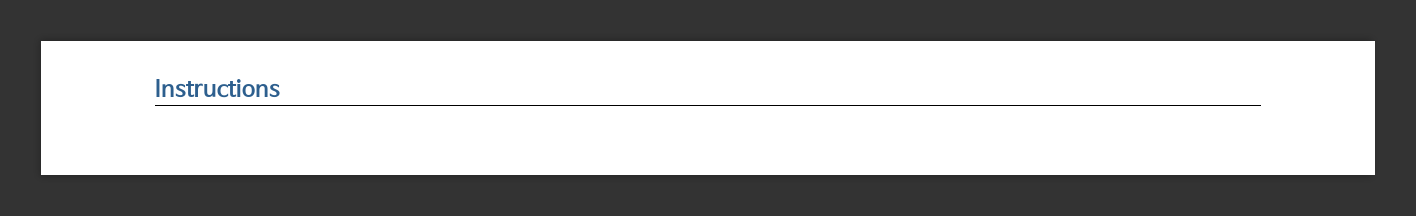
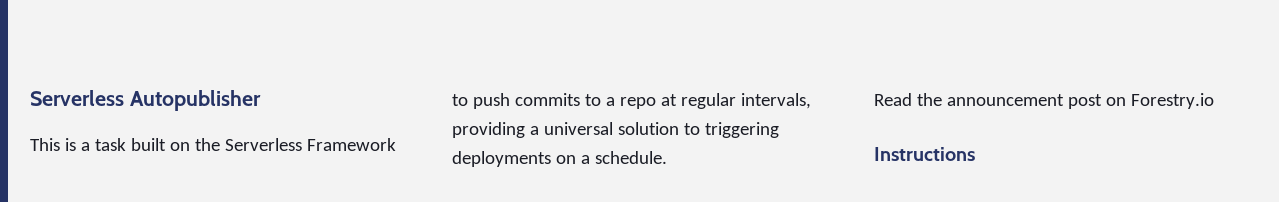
+ Serverless Autopublisher
+ This is a task built on the Serverless Framework to push commits to a repo at regular intervals, providing a universal solution to triggering deployments on a schedule.
+ Read the announcement post on Forestry.io

